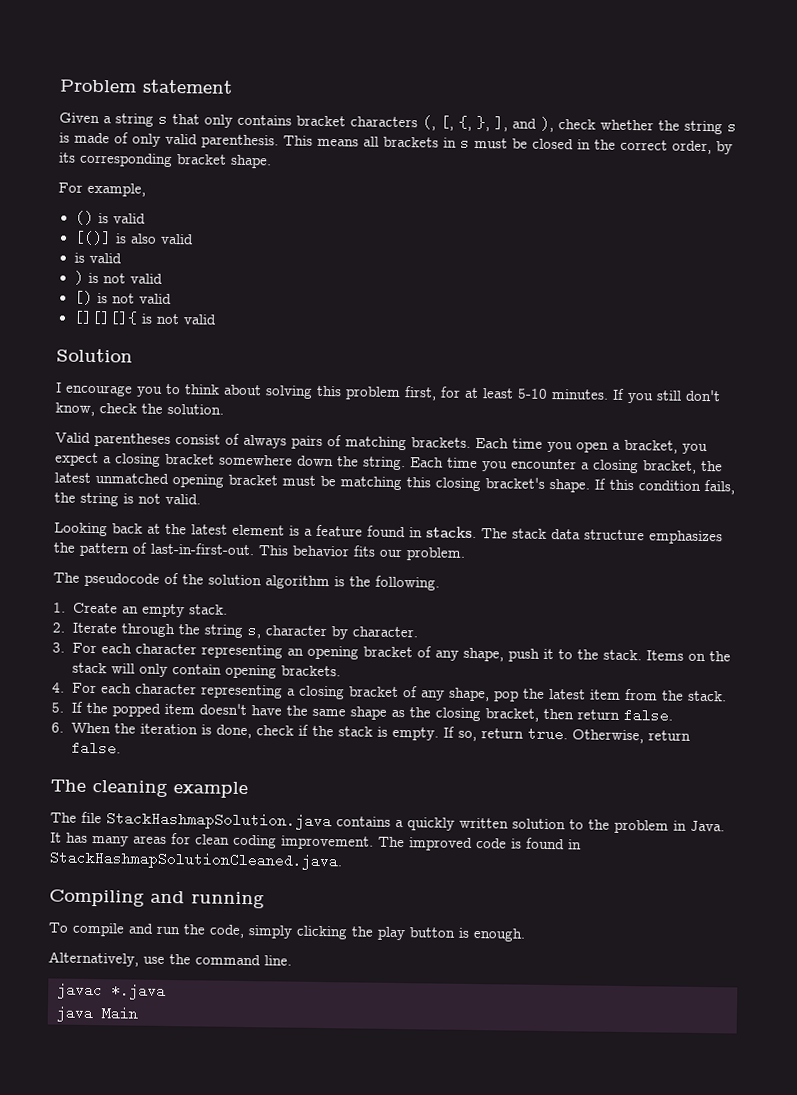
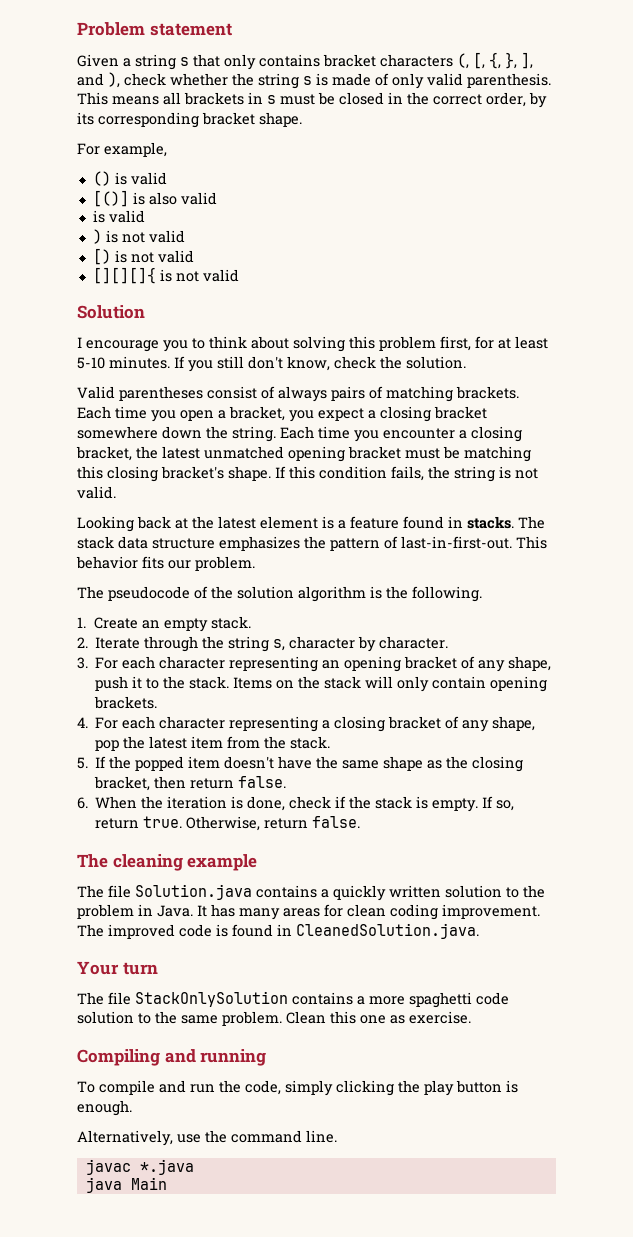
- The file StackHashmapSolution.java contains a quickly written solution to the problem in Java.
+ The file Solution.java contains a quickly written solution to the problem in Java.
- The improved code is found in StackHashmapSolutionCleaned.java.
+ The improved code is found in CleanedSolution.java.
+ Your turn
+ The file StackOnlySolution contains a more spaghetti code solution to the same problem. Clean this one as exercise.

